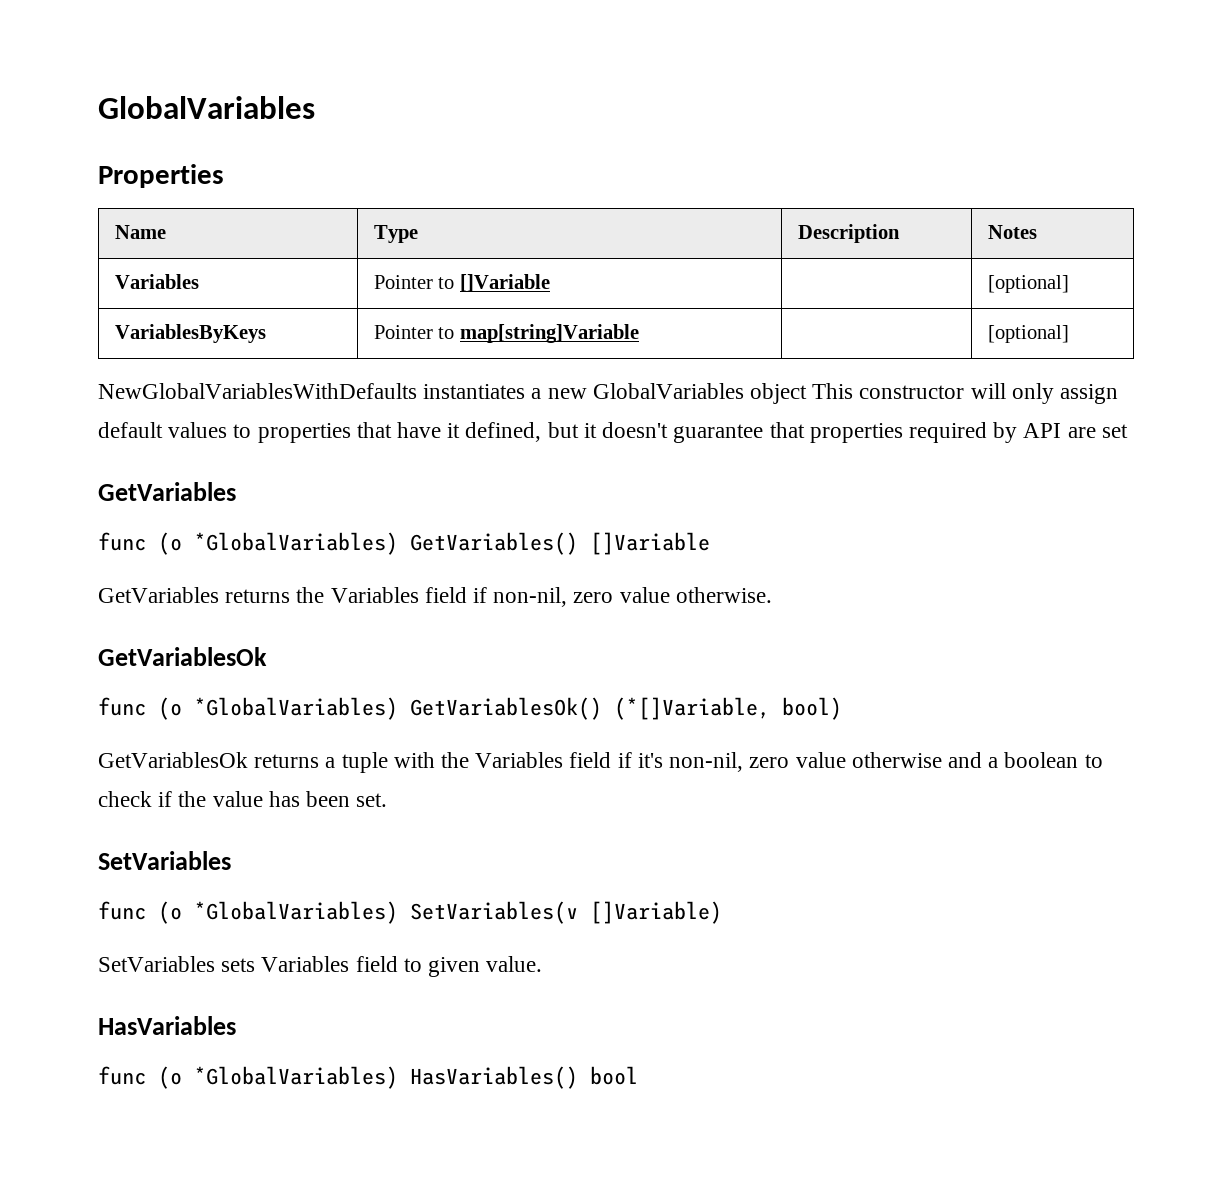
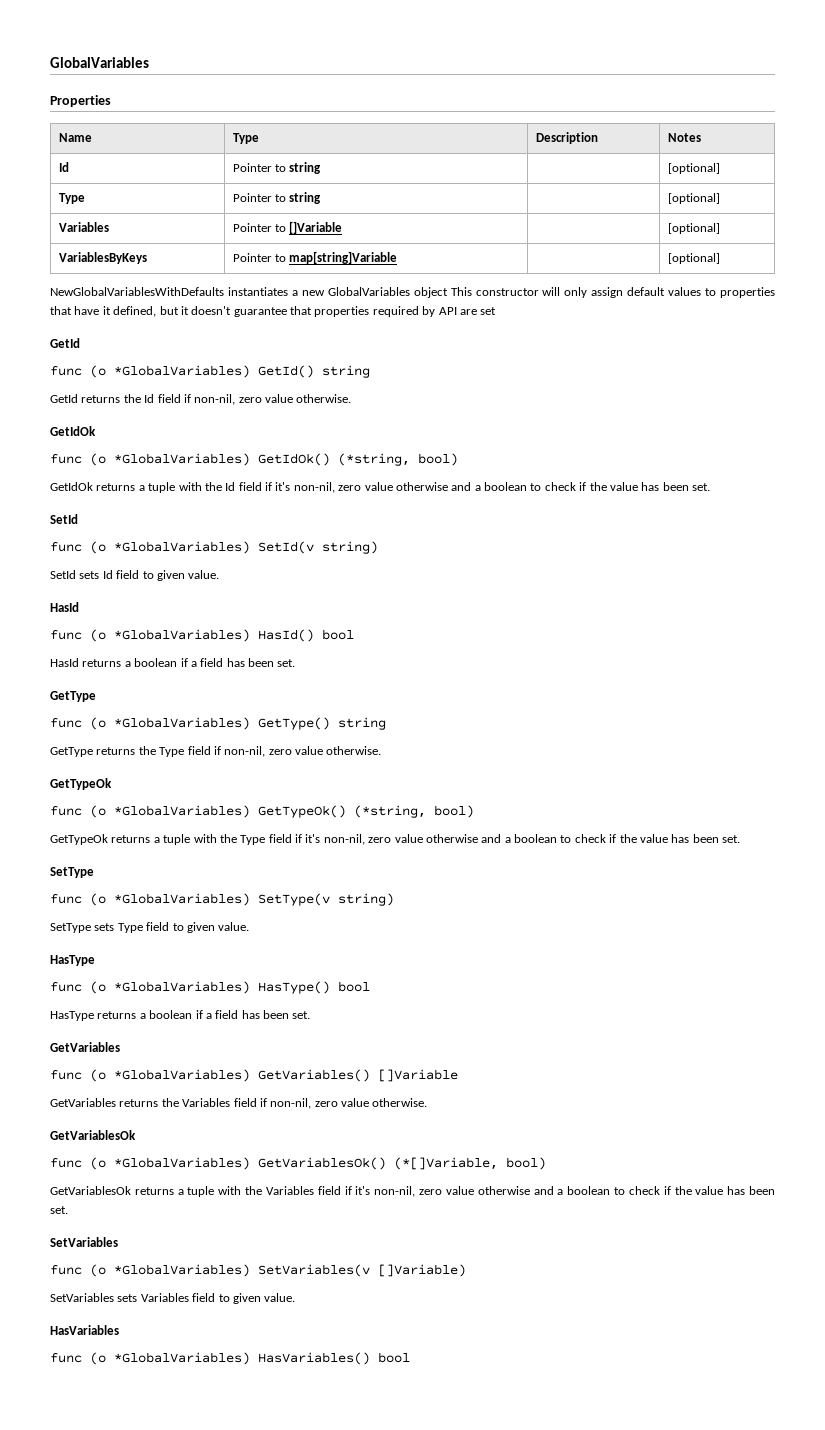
+ Id | Pointer to string | | [optional]
+ Type | Pointer to string | | [optional]
  NewGlobalVariablesWithDefaults instantiates a new GlobalVariables object This constructor will only assign default values to properties that have it defined, but it doesn't guarantee that properties required by API are set
+ GetId
+ func (o *GlobalVariables) GetId() string
+ GetId returns the Id field if non-nil, zero value otherwise.
+ GetIdOk
+ func (o *GlobalVariables) GetIdOk() (*string, bool)
+ GetIdOk returns a tuple with the Id field if it's non-nil, zero value otherwise and a boolean to check if the value has been set.
+ SetId
+ func (o *GlobalVariables) SetId(v string)
+ SetId sets Id field to given value.
+ HasId
+ func (o *GlobalVariables) HasId() bool
+ HasId returns a boolean if a field has been set.
+ GetType
+ func (o *GlobalVariables) GetType() string
+ GetType returns the Type field if non-nil, zero value otherwise.
+ GetTypeOk
+ func (o *GlobalVariables) GetTypeOk() (*string, bool)
+ GetTypeOk returns a tuple with the Type field if it's non-nil, zero value otherwise and a boolean to check if the value has been set.
+ SetType
+ func (o *GlobalVariables) SetType(v string)
+ SetType sets Type field to given value.
+ HasType
+ func (o *GlobalVariables) HasType() bool
+ HasType returns a boolean if a field has been set.

